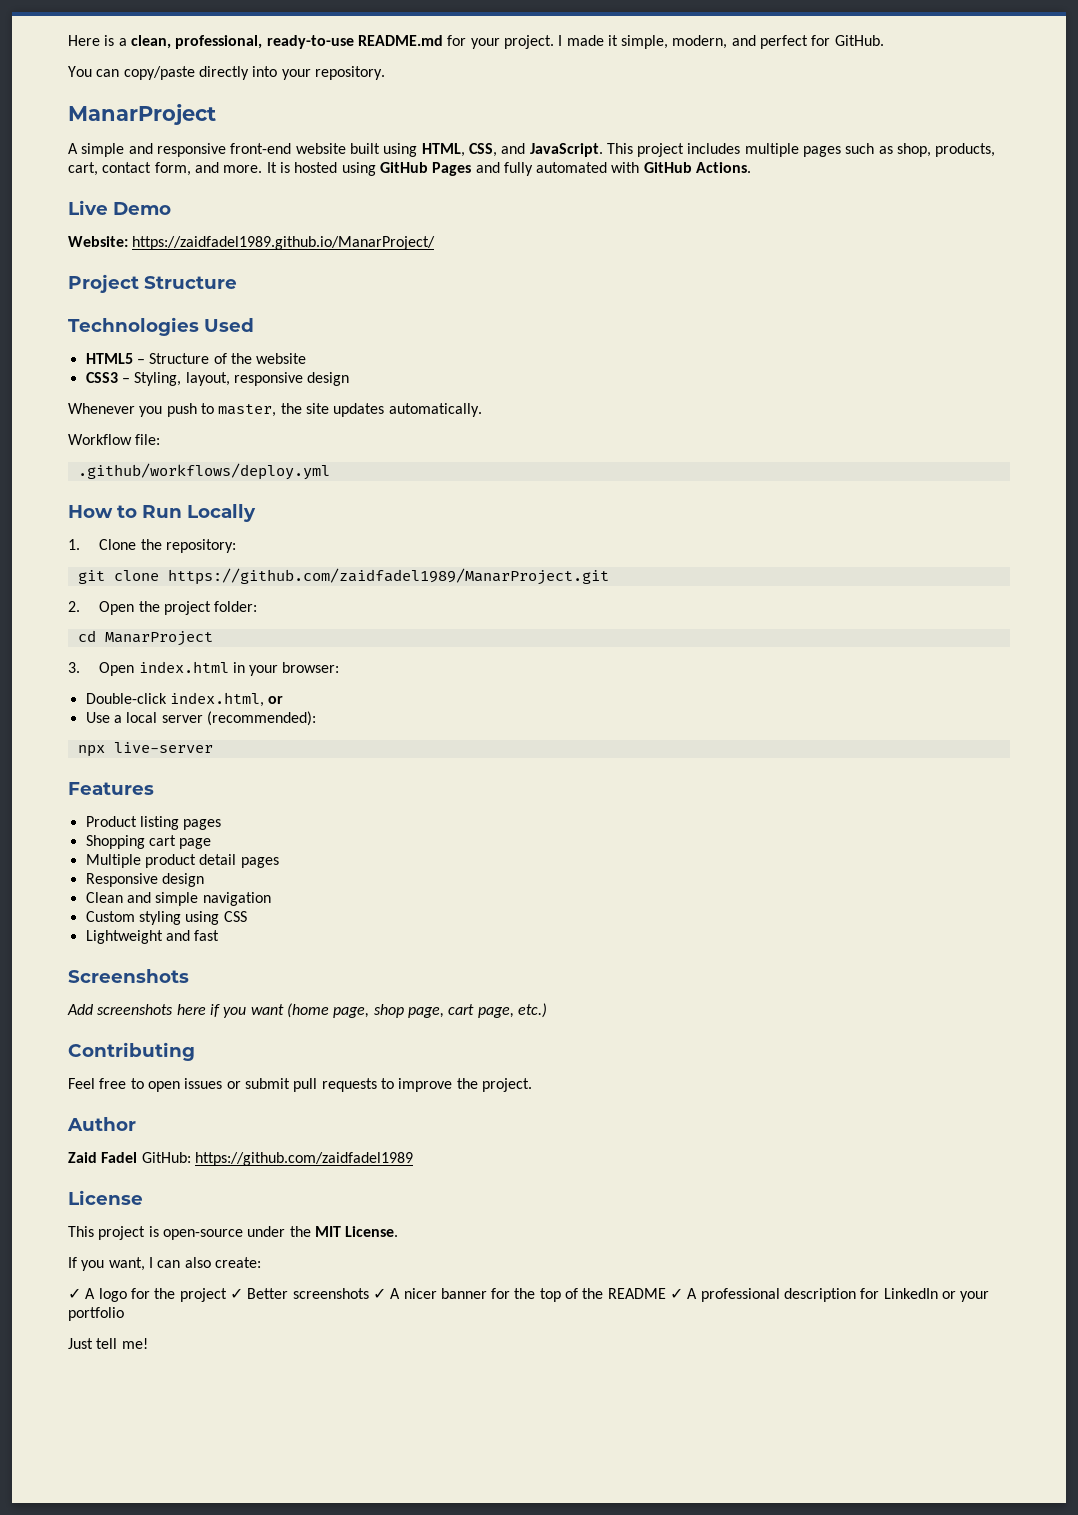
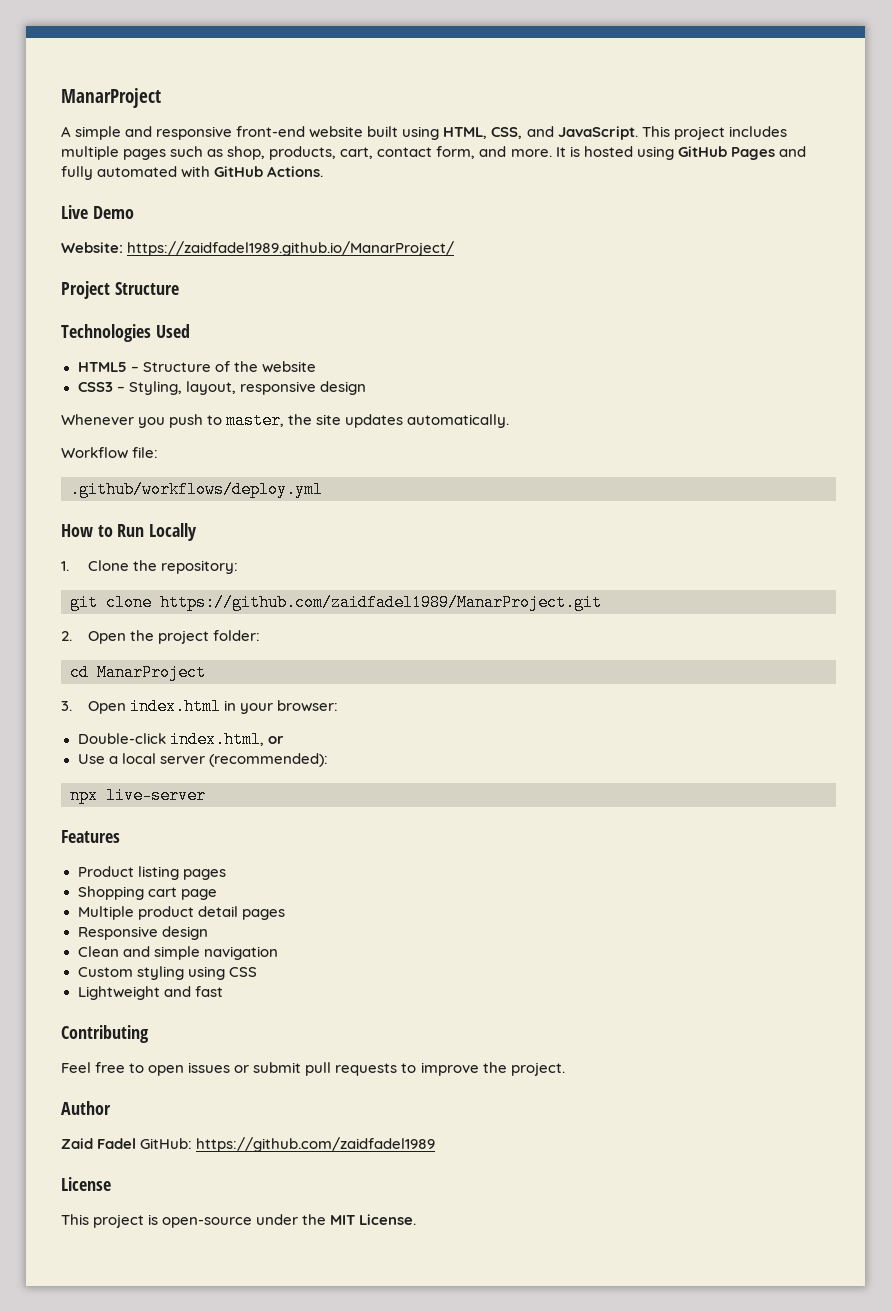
- Here is a clean, professional, ready-to-use README.md for your project. I made it simple, modern, and perfect for GitHub.
- You can copy/paste directly into your repository.
- Screenshots
- Add screenshots here if you want (home page, shop page, cart page, etc.)
- If you want, I can also create:
- ✓ A logo for the project ✓ Better screenshots ✓ A nicer banner for the top of the README ✓ A professional description for LinkedIn or your portfolio
- Just tell me!

